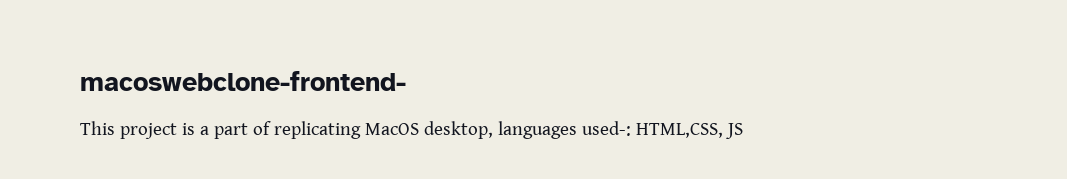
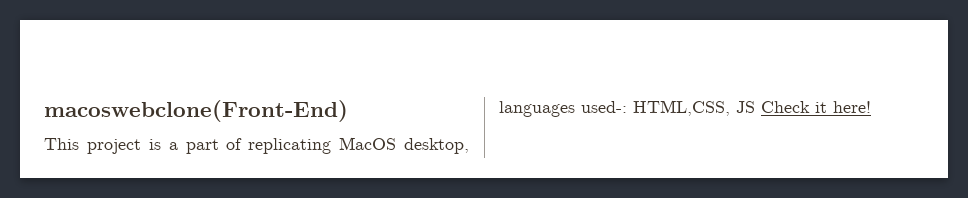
- macoswebclone-frontend-
+ macoswebclone(Front-End)
- This project is a part of replicating MacOS desktop, languages used-: HTML,CSS, JS
+ This project is a part of replicating MacOS desktop, languages used-: HTML,CSS, JS Check it here!

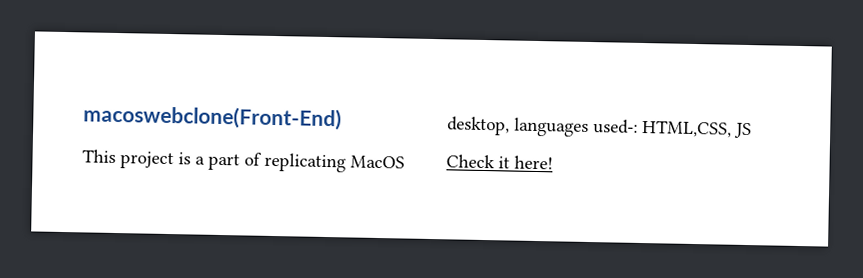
- This project is a part of replicating MacOS desktop, languages used-: HTML,CSS, JS Check it here!
+ This project is a part of replicating MacOS desktop, languages used-: HTML,CSS, JS
+ Check it here!

